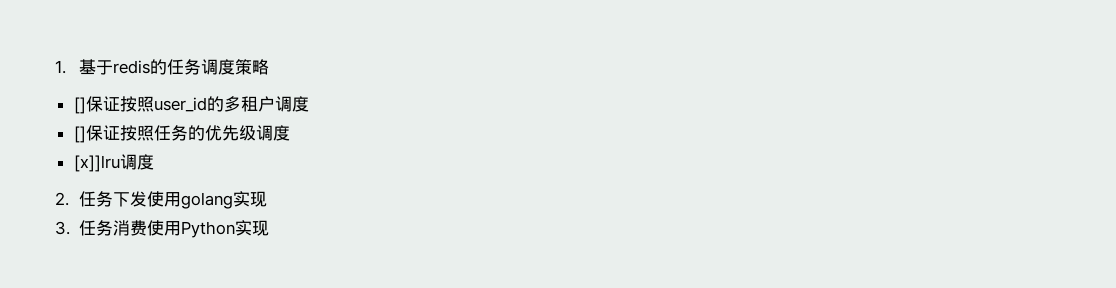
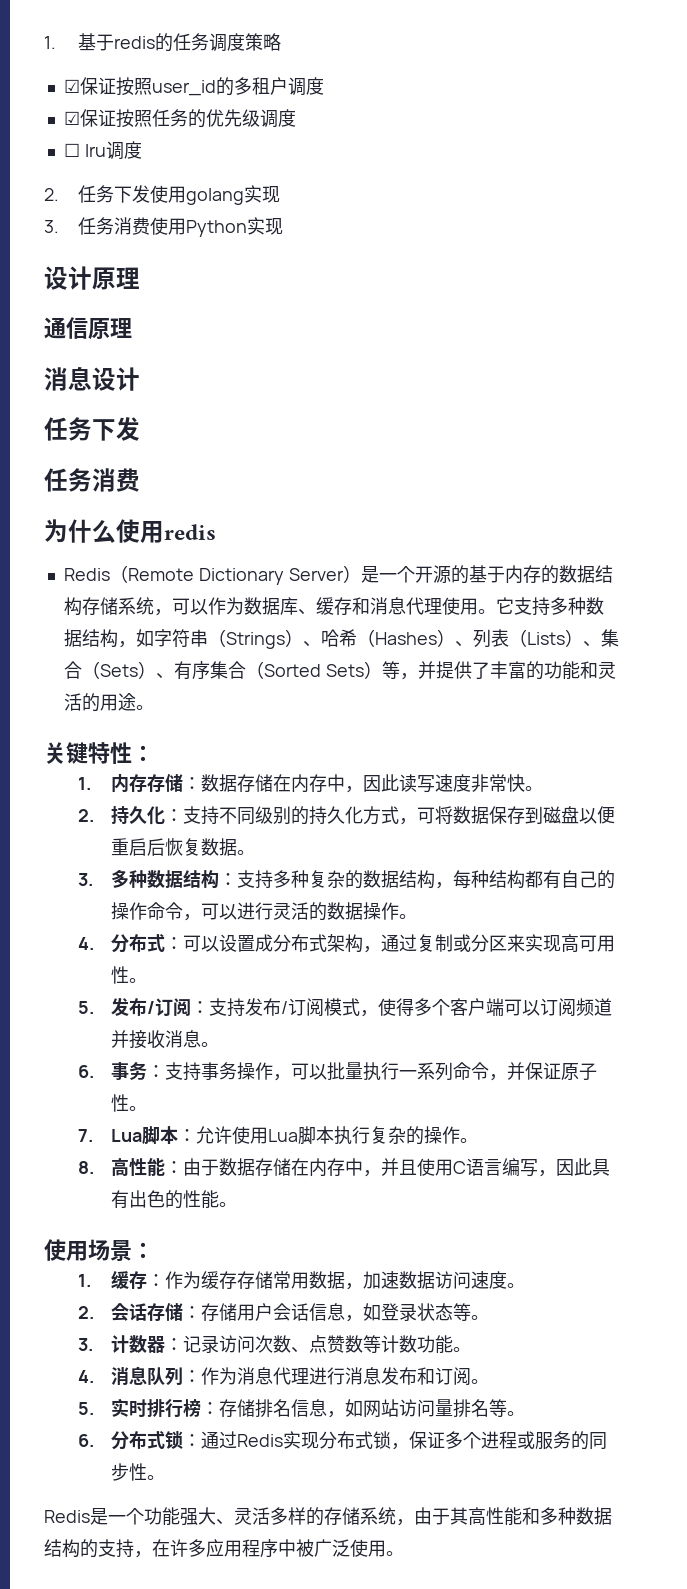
- []保证按照user_id的多租户调度
+ ☑保证按照user_id的多租户调度
- []保证按照任务的优先级调度
+ ☑保证按照任务的优先级调度
- [x]]lru调度
+ ☐ lru调度
+ 设计原理
+ 通信原理
+ 消息设计
+ 任务下发
+ 任务消费
+ 为什么使用redis
+ Redis（Remote Dictionary Server）是一个开源的基于内存的数据结构存储系统，可以作为数据库、缓存和消息代理使用。它支持多种数据结构，如字符串（Strings）、哈希（Hashes）、列表（Lists）、集合（Sets）、有序集合（Sorted Sets）等，并提供了丰富的功能和灵活的用途。
+ 关键特性：
+ 1.内存存储：数据存储在内存中，因此读写速度非常快。
+ 2.持久化：支持不同级别的持久化方式，可将数据保存到磁盘以便重启后恢复数据。
+ 3.多种数据结构：支持多种复杂的数据结构，每种结构都有自己的操作命令，可以进行灵活的数据操作。
+ 4.分布式：可以设置成分布式架构，通过复制或分区来实现高可用性。
+ 5.发布/订阅：支持发布/订阅模式，使得多个客户端可以订阅频道并接收消息。
+ 6.事务：支持事务操作，可以批量执行一系列命令，并保证原子性。
+ 7. Lua脚本：允许使用Lua脚本执行复杂的操作。
+ 8.高性能：由于数据存储在内存中，并且使用C语言编写，因此具有出色的性能。
+ 使用场景：
+ 1.缓存：作为缓存存储常用数据，加速数据访问速度。
+ 2.会话存储：存储用户会话信息，如登录状态等。
+ 3.计数器：记录访问次数、点赞数等计数功能。
+ 4.消息队列：作为消息代理进行消息发布和订阅。
+ 5.实时排行榜：存储排名信息，如网站访问量排名等。
+ 6.分布式锁：通过Redis实现分布式锁，保证多个进程或服务的同步性。
+ Redis是一个功能强大、灵活多样的存储系统，由于其高性能和多种数据结构的支持，在许多应用程序中被广泛使用。

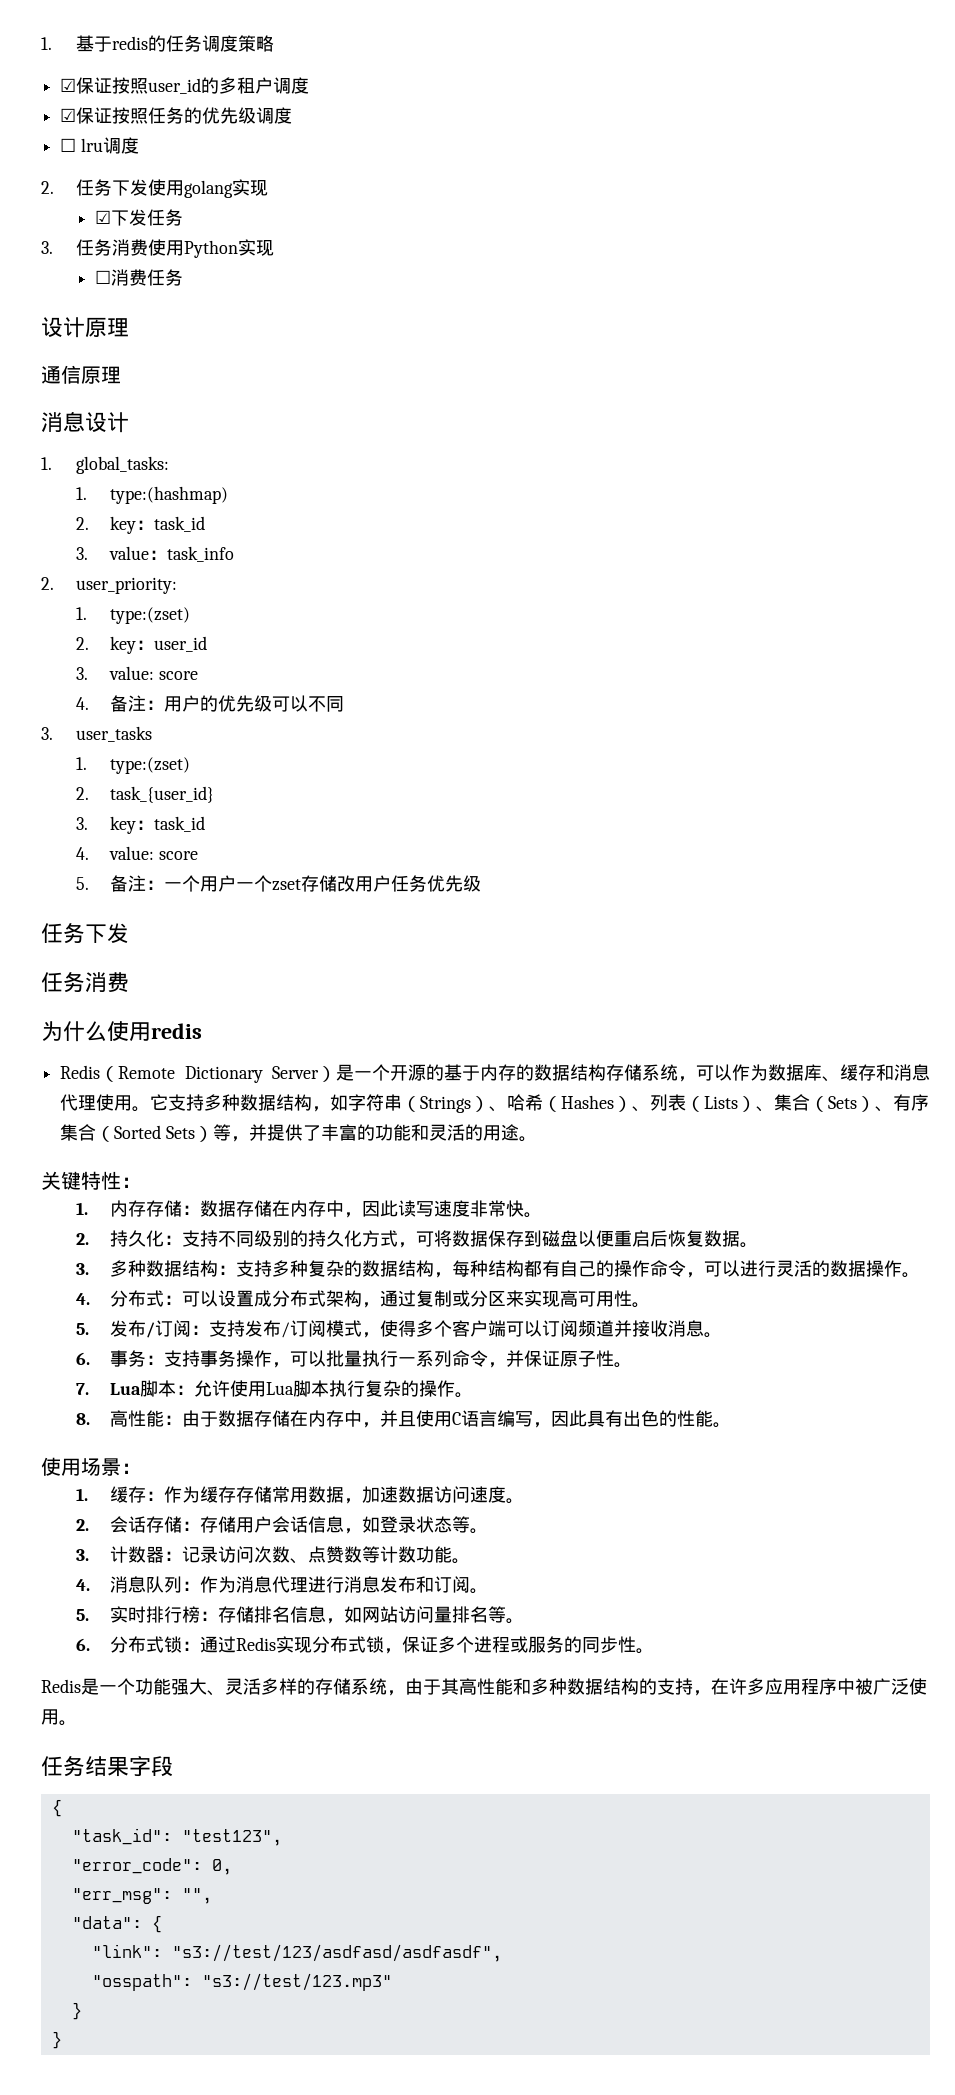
+ ☑下发任务
+ ☐消费任务
+ 1. global_tasks:
+ 1. type:(hashmap)
+ 2. key：task_id
+ 3. value：task_info
+ 2. user_priority:
+ 1. type:(zset)
+ 2. key：user_id
+ 3. value: score
+ 4.备注：用户的优先级可以不同
+ 3. user_tasks
+ 1. type:(zset)
+ 2. task_{user_id}
+ 3. key：task_id
+ 4. value: score
+ 5.备注：一个用户一个zset存储改用户任务优先级
+ 任务结果字段
+ {
+ "task_id": "test123",
+ "error_code": 0,
+ "err_msg": "",
+ "data": {
+ "link": "s3://test/123/asdfasd/asdfasdf",
+ "osspath": "s3://test/123.mp3"
+ }
+ }

